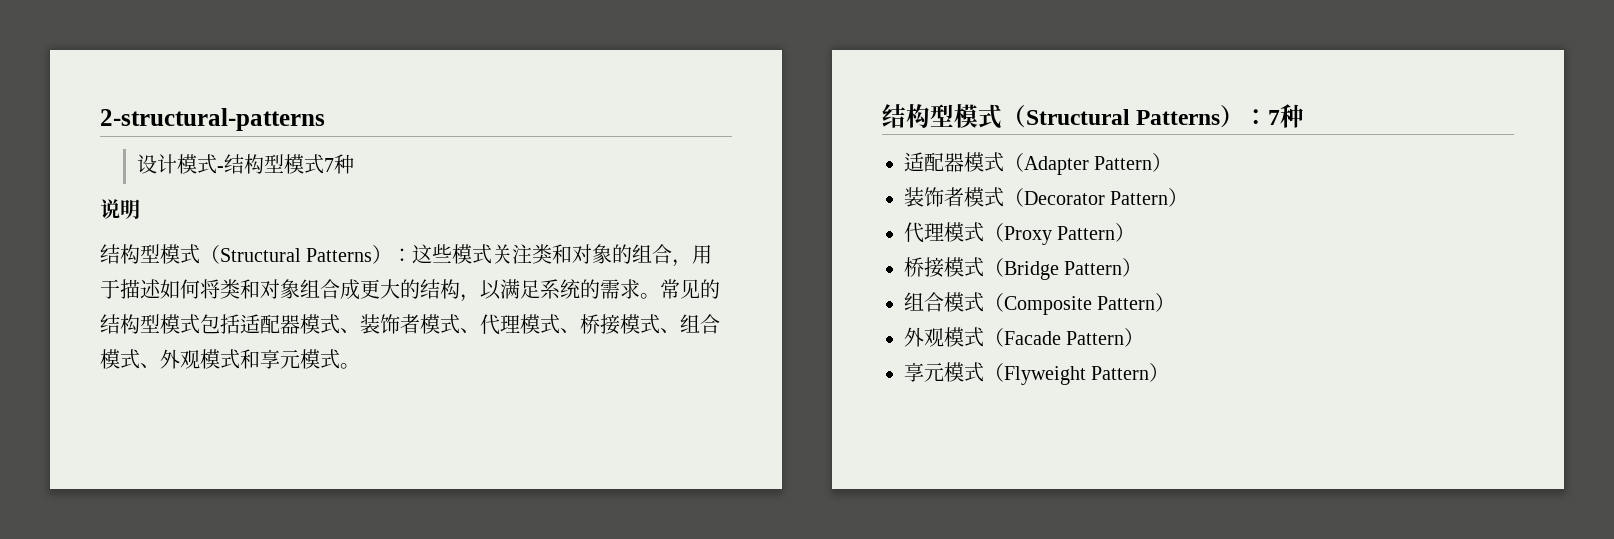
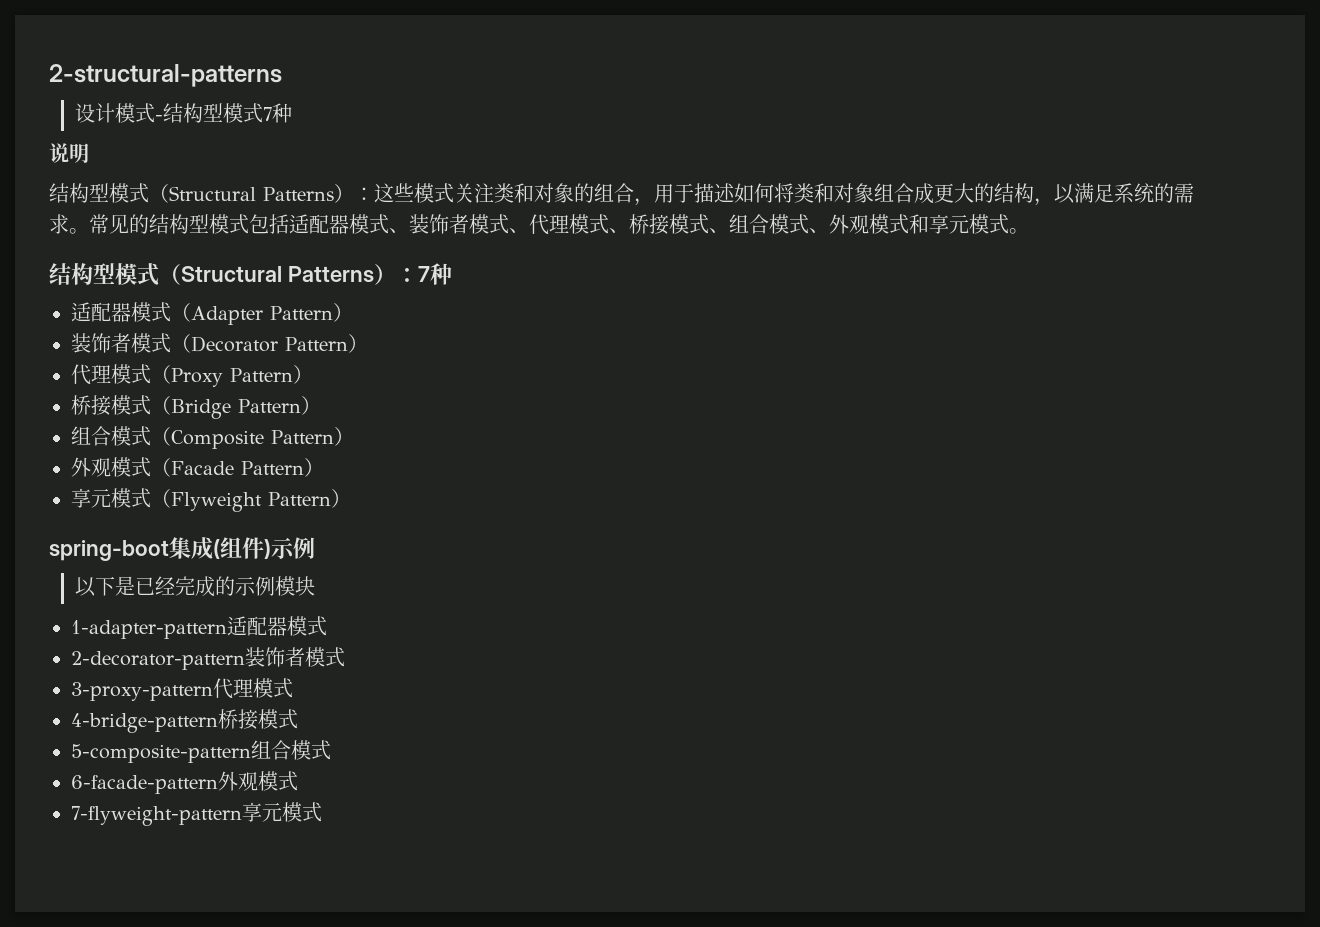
+ spring-boot集成(组件)示例
+ 以下是已经完成的示例模块
+ 1-adapter-pattern适配器模式
+ 2-decorator-pattern装饰者模式
+ 3-proxy-pattern代理模式
+ 4-bridge-pattern桥接模式
+ 5-composite-pattern组合模式
+ 6-facade-pattern外观模式
+ 7-flyweight-pattern享元模式

